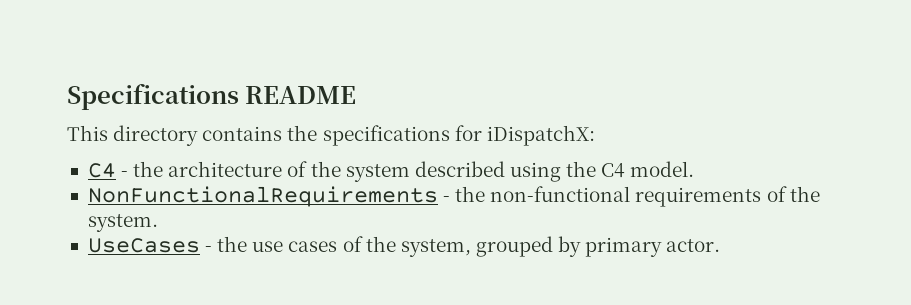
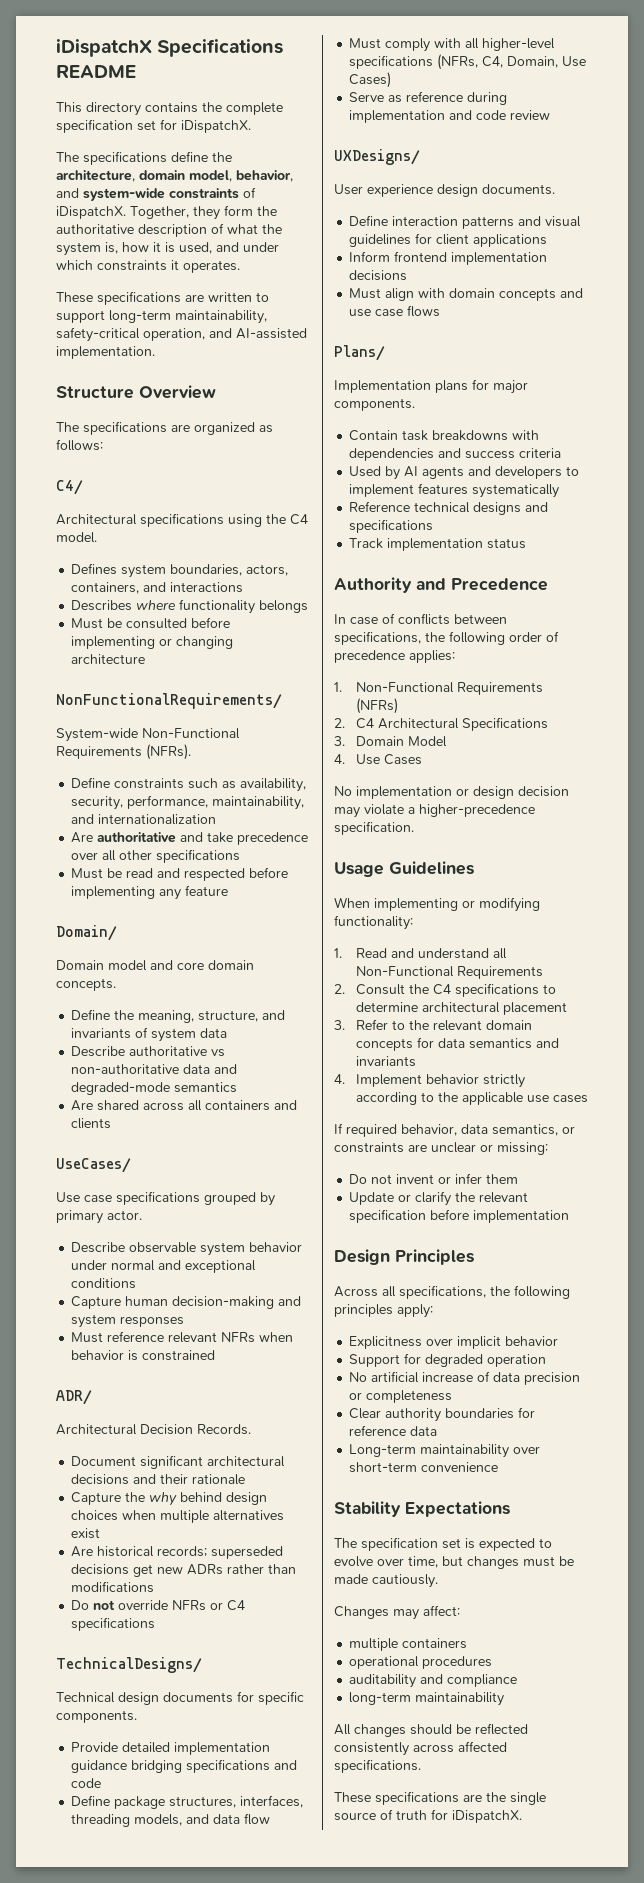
- Specifications README
+ iDispatchX Specifications README
- This directory contains the specifications for iDispatchX:
- C4 - the architecture of the system described using the C4 model.
- NonFunctionalRequirements - the non-functional requirements of the system.
- UseCases - the use cases of the system, grouped by primary actor.
+ This directory contains the complete specification set for iDispatchX.
+ The specifications define the architecture, domain model, behavior, and system-wide constraints of iDispatchX. Together, they form the authoritative description of what the system is, how it is used, and under which constraints it operates.
+ These specifications are written to support long-term maintainability, safety-critical operation, and AI-assisted implementation.
+ Structure Overview
+ The specifications are organized as follows:
+ C4/
+ Architectural specifications using the C4 model.
+ Defines system boundaries, actors, containers, and interactions
+ Describes where functionality belongs
+ Must be consulted before implementing or changing architecture
+ NonFunctionalRequirements/
+ System-wide Non-Functional Requirements (NFRs).
+ Define constraints such as availability, security, performance, maintainability, and internationalization
+ Are authoritative and take precedence over all other specifications
+ Must be read and respected before implementing any feature
+ Domain/
+ Domain model and core domain concepts.
+ Define the meaning, structure, and invariants of system data
+ Describe authoritative vs non-authoritative data and degraded-mode semantics
+ Are shared across all containers and clients
+ UseCases/
+ Use case specifications grouped by primary actor.
+ Describe observable system behavior under normal and exceptional conditions
+ Capture human decision-making and system responses
+ Must reference relevant NFRs when behavior is constrained
+ ADR/
+ Architectural Decision Records.
+ Document significant architectural decisions and their rationale
+ Capture the why behind design choices when multiple alternatives exist
+ Are historical records; superseded decisions get new ADRs rather than modifications
+ Do not override NFRs or C4 specifications
+ TechnicalDesigns/
+ Technical design documents for specific components.
+ Provide detailed implementation guidance bridging specifications and code
+ Define package structures, interfaces, threading models, and data flow
+ Must comply with all higher-level specifications (NFRs, C4, Domain, Use Cases)
+ Serve as reference during implementation and code review
+ UXDesigns/
+ User experience design documents.
+ Define interaction patterns and visual guidelines for client applications
+ Inform frontend implementation decisions
+ Must align with domain concepts and use case flows
+ Plans/
+ Implementation plans for major components.
+ Contain task breakdowns with dependencies and success criteria
+ Used by AI agents and developers to implement features systematically
+ Reference technical designs and specifications
+ Track implementation status
+ Authority and Precedence
+ In case of conflicts between specifications, the following order of precedence applies:
+ 1. Non-Functional Requirements (NFRs)
+ 2. C4 Architectural Specifications
+ 3. Domain Model
+ 4. Use Cases
+ No implementation or design decision may violate a higher-precedence specification.
+ Usage Guidelines
+ When implementing or modifying functionality:
+ 1. Read and understand all Non-Functional Requirements
+ 2. Consult the C4 specifications to determine architectural placement
+ 3. Refer to the relevant domain concepts for data semantics and invariants
+ 4. Implement behavior strictly according to the applicable use cases
+ If required behavior, data semantics, or constraints are unclear or missing:
+ Do not invent or infer them
+ Update or clarify the relevant specification before implementation
+ Design Principles
+ Across all specifications, the following principles apply:
+ Explicitness over implicit behavior
+ Support for degraded operation
+ No artificial increase of data precision or completeness
+ Clear authority boundaries for reference data
+ Long-term maintainability over short-term convenience
+ Stability Expectations
+ The specification set is expected to evolve over time, but changes must be made cautiously.
+ Changes may affect:
+ multiple containers
+ operational procedures
+ auditability and compliance
+ long-term maintainability
+ All changes should be reflected consistently across affected specifications.
+ These specifications are the single source of truth for iDispatchX.

